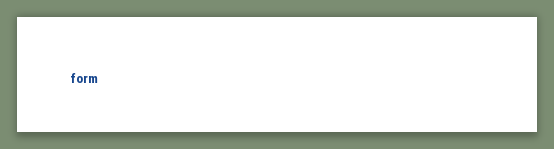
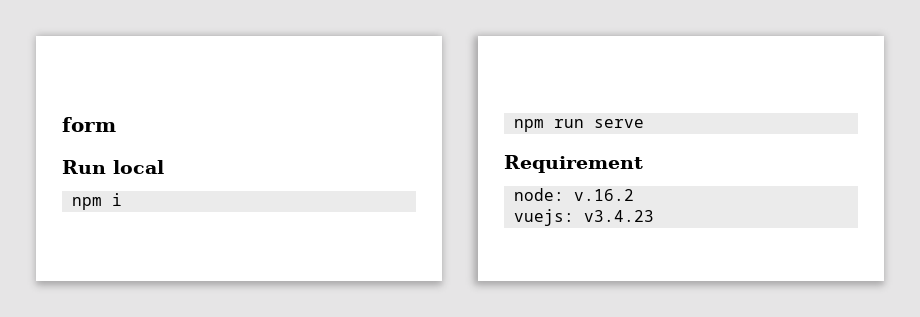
+ Run local
+ npm i
+ npm run serve
+ Requirement
+ node: v.16.2
+ vuejs: v3.4.23

